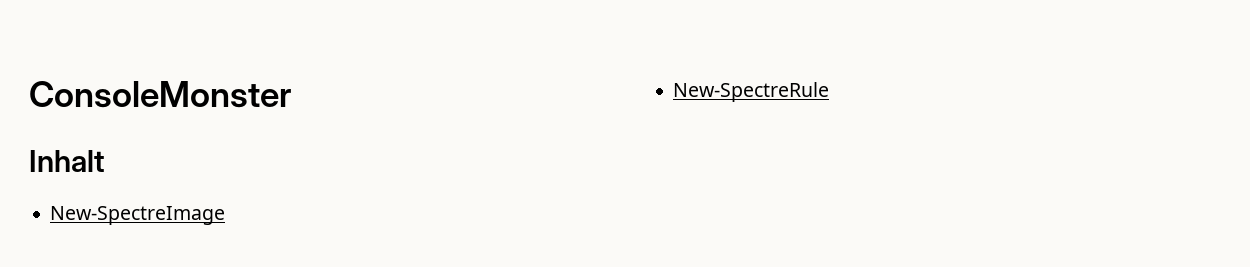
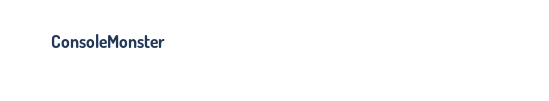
- Inhalt
- New-SpectreImage
- New-SpectreRule

